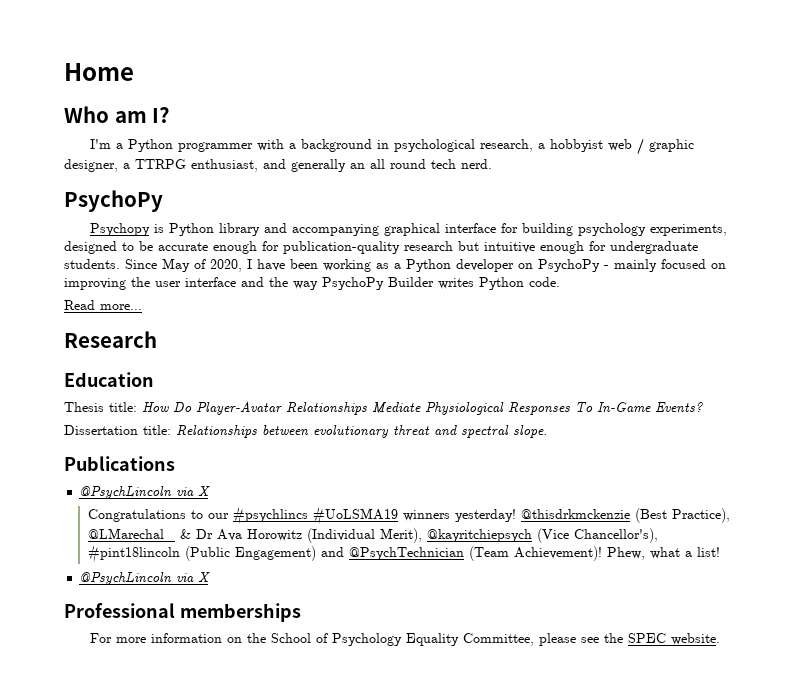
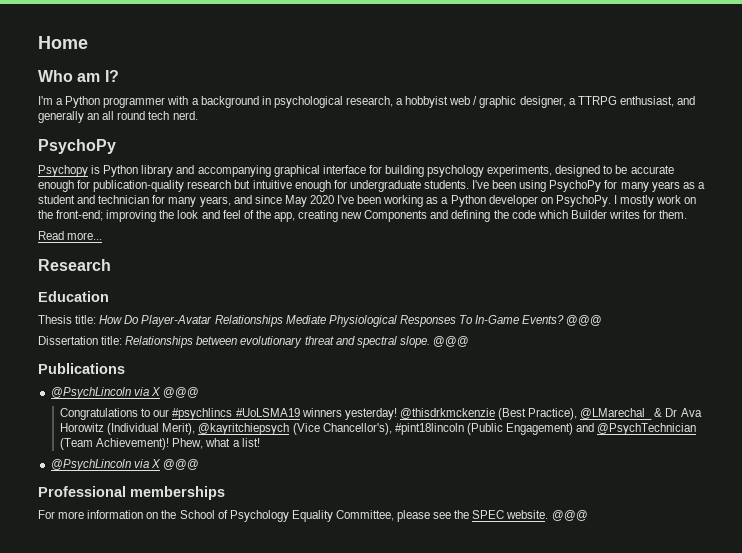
- Since May of 2020, I have been working as a Python developer on PsychoPy - mainly focused on improving the user interface and the way PsychoPy Builder writes Python code.
+ I've been using PsychoPy for many years as a student and technician for many years, and since May 2020 I've been working as a Python developer on PsychoPy. I mostly work on the front-end; improving the look and feel of the app, creating new Components and defining the code which Builder writes for them.
- Thesis title: How Do Player-Avatar Relationships Mediate Physiological Responses To In-Game Events?
+ Thesis title: How Do Player-Avatar Relationships Mediate Physiological Responses To In-Game Events? @@@
- Dissertation title: Relationships between evolutionary threat and spectral slope.
+ Dissertation title: Relationships between evolutionary threat and spectral slope. @@@
  Publications
- @PsychLincoln via X
+ @PsychLincoln via X @@@
  Phew, what a list!
- @PsychLincoln via X
+ @PsychLincoln via X @@@
- For more information on the School of Psychology Equality Committee, please see the SPEC website.
+ For more information on the School of Psychology Equality Committee, please see the SPEC website. @@@

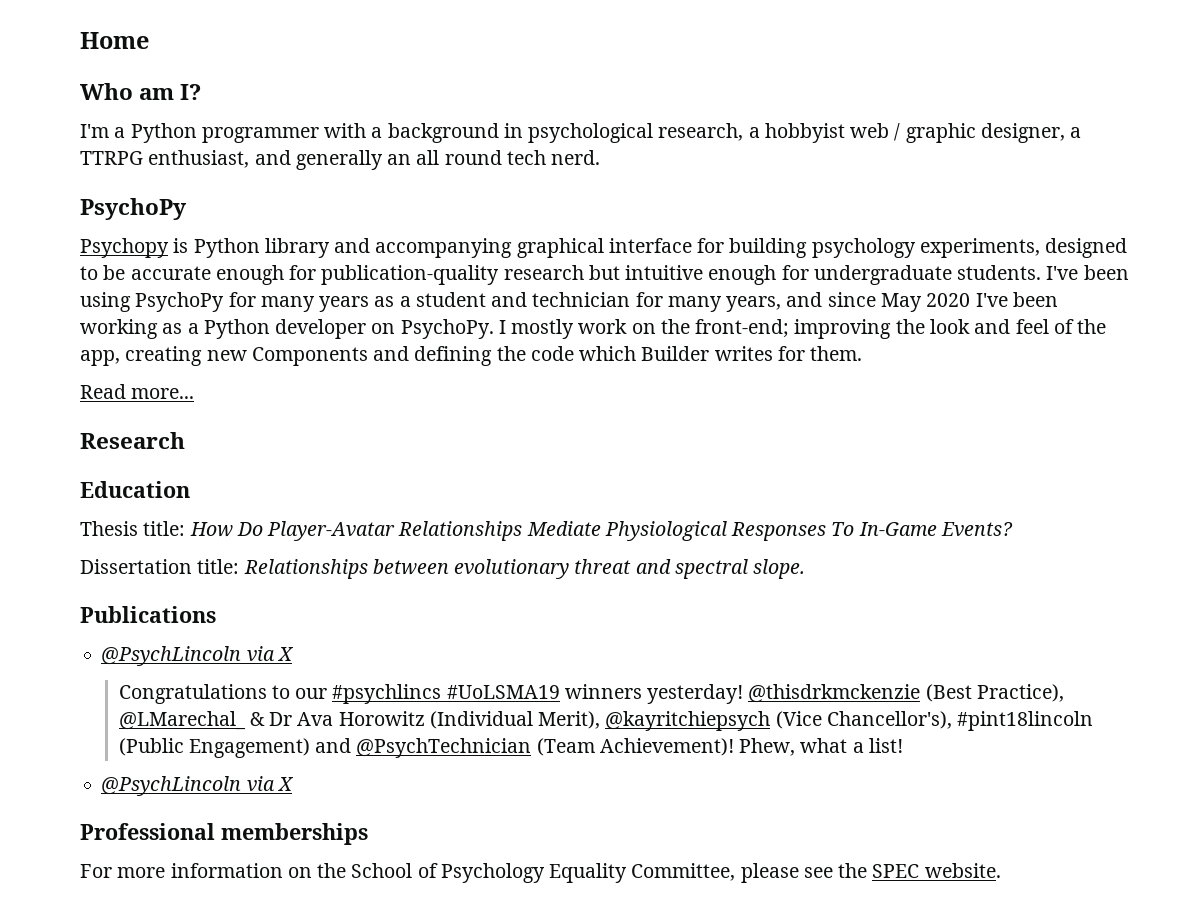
- Thesis title: How Do Player-Avatar Relationships Mediate Physiological Responses To In-Game Events? @@@
+ Thesis title: How Do Player-Avatar Relationships Mediate Physiological Responses To In-Game Events?
- Dissertation title: Relationships between evolutionary threat and spectral slope. @@@
+ Dissertation title: Relationships between evolutionary threat and spectral slope.
  Publications
- @PsychLincoln via X @@@
+ @PsychLincoln via X
  Phew, what a list!
- @PsychLincoln via X @@@
+ @PsychLincoln via X
- For more information on the School of Psychology Equality Committee, please see the SPEC website. @@@
+ For more information on the School of Psychology Equality Committee, please see the SPEC website.

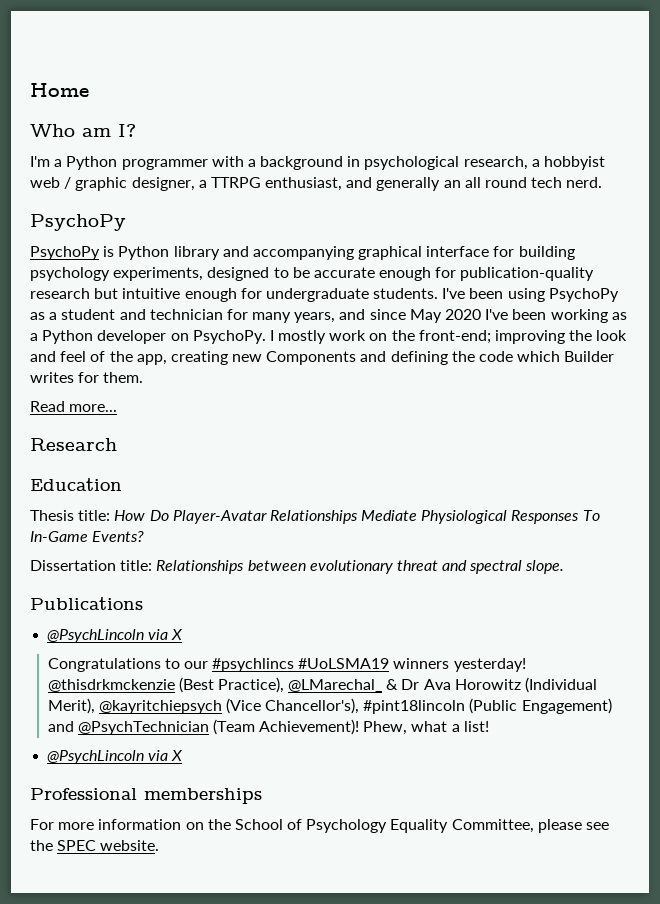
- Psychopy is Python library and accompanying graphical interface for building psychology experiments, designed to be accurate enough for publication-quality research but intuitive enough for undergraduate students.
+ PsychoPy is Python library and accompanying graphical interface for building psychology experiments, designed to be accurate enough for publication-quality research but intuitive enough for undergraduate students.
- I've been using PsychoPy for many years as a student and technician for many years, and since May 2020 I've been working as a Python developer on PsychoPy.
+ I've been using PsychoPy as a student and technician for many years, and since May 2020 I've been working as a Python developer on PsychoPy.

